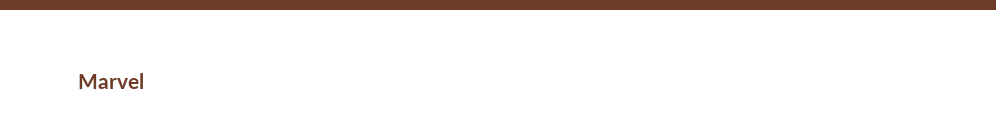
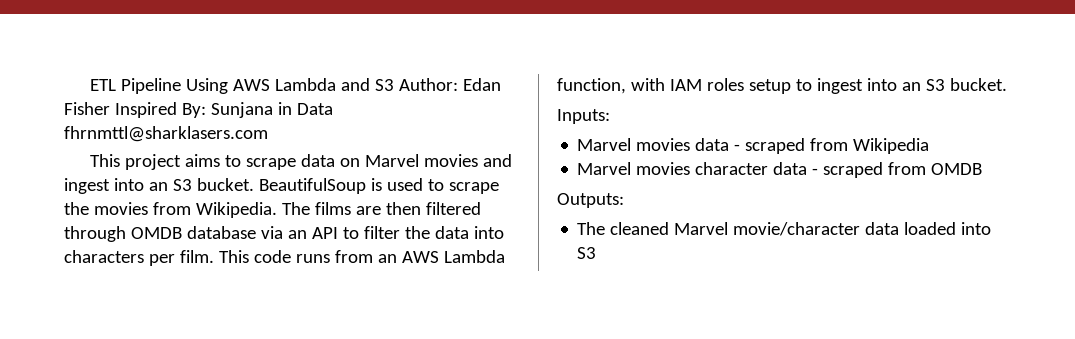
- Marvel
+ ETL Pipeline Using AWS Lambda and S3 Author: Edan Fisher Inspired By: Sunjana in Data fhrnmttl@sharklasers.com
+ This project aims to scrape data on Marvel movies and ingest into an S3 bucket. BeautifulSoup is used to scrape the movies from Wikipedia. The films are then filtered through OMDB database via an API to filter the data into characters per film. This code runs from an AWS Lambda function, with IAM roles setup to ingest into an S3 bucket.
+ Inputs:
+ Marvel movies data - scraped from Wikipedia
+ Marvel movies character data - scraped from OMDB
+ Outputs:
+ The cleaned Marvel movie/character data loaded into S3

